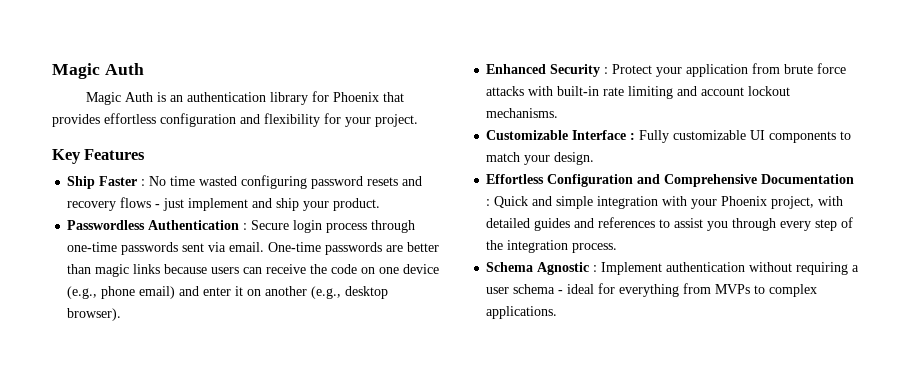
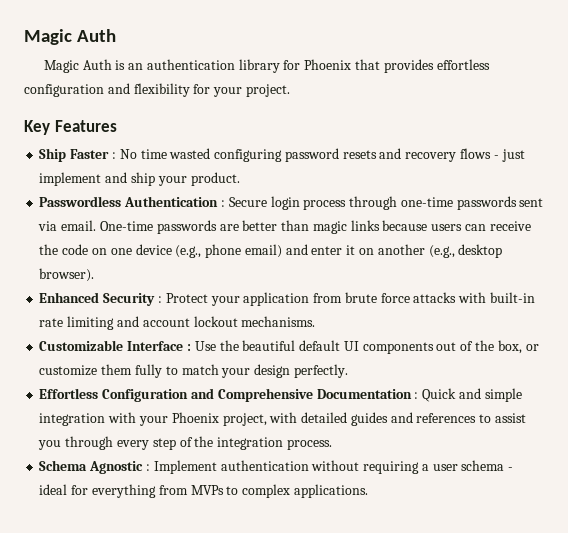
- Customizable Interface : Fully customizable UI components to match your design.
+ Customizable Interface : Use the beautiful default UI components out of the box, or customize them fully to match your design perfectly.

